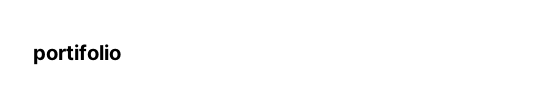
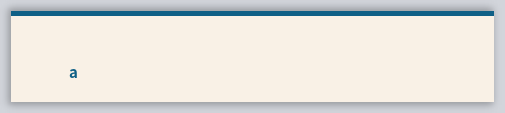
- portifolio
+ a

